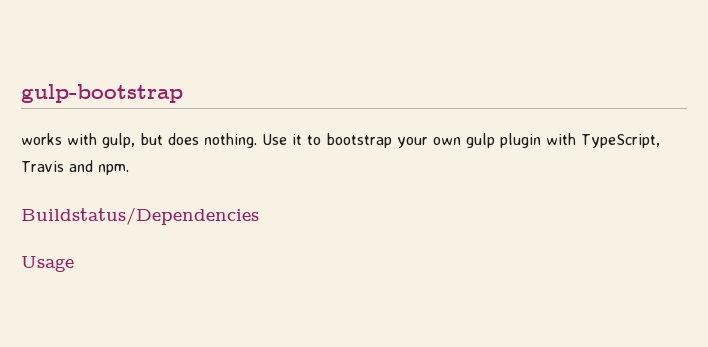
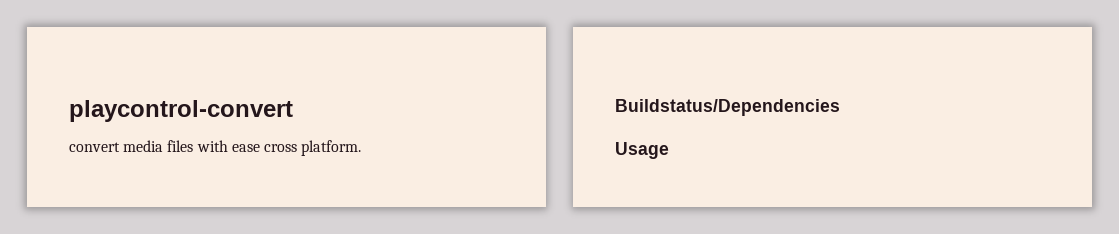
- gulp-bootstrap
- works with gulp, but does nothing. Use it to bootstrap your own gulp plugin with TypeScript, Travis and npm.
+ playcontrol-convert
+ convert media files with ease cross platform.

